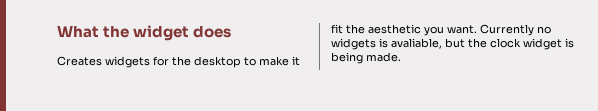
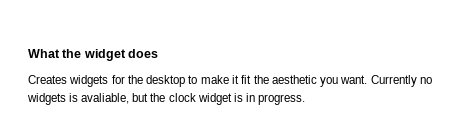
- Currently no widgets is avaliable, but the clock widget is being made.
+ Currently no widgets is avaliable, but the clock widget is in progress.

